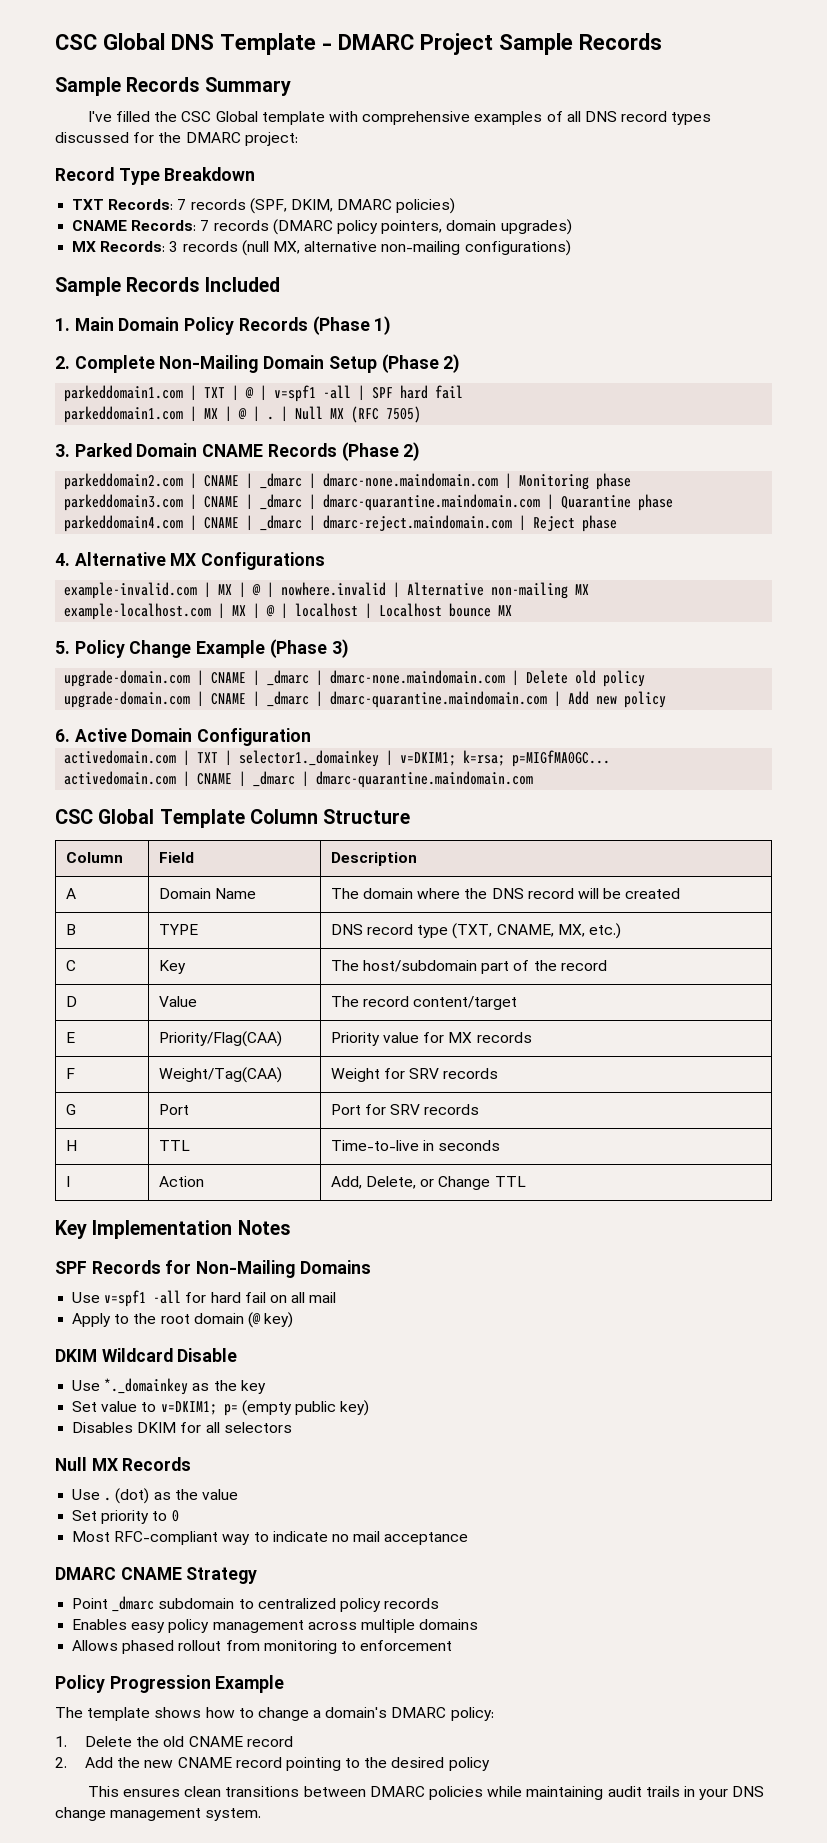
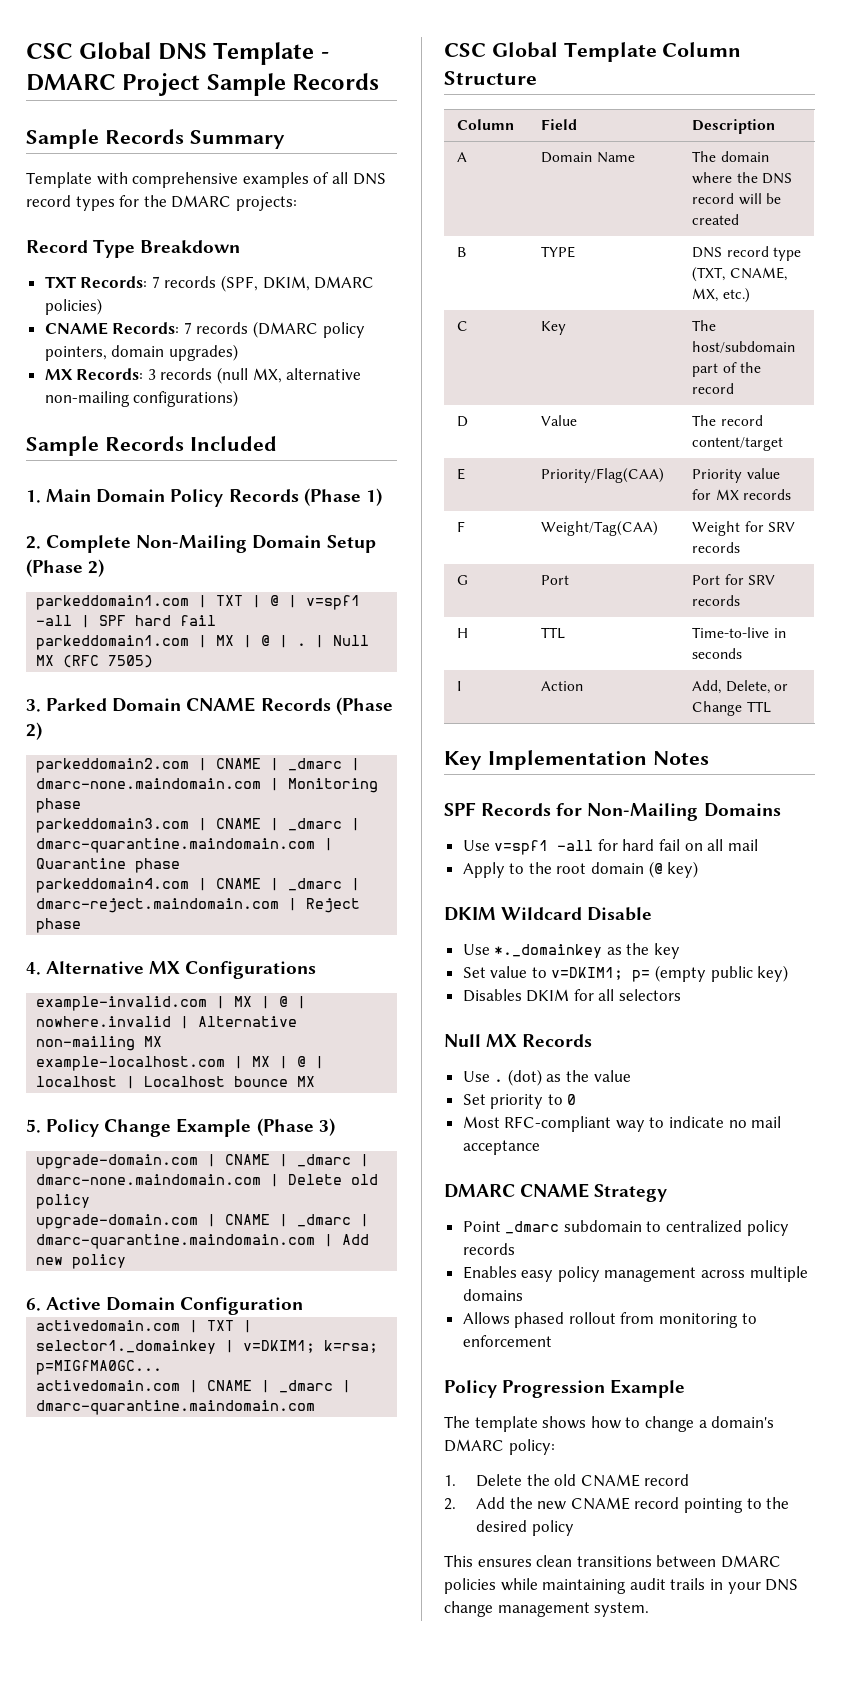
- I've filled the CSC Global template with comprehensive examples of all DNS record types discussed for the DMARC project:
+ Template with comprehensive examples of all DNS record types for the DMARC projects:

